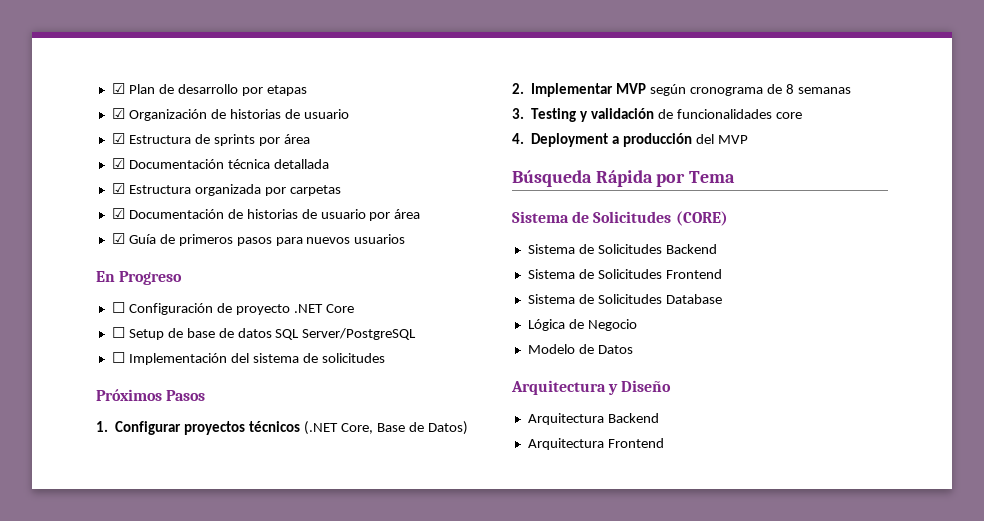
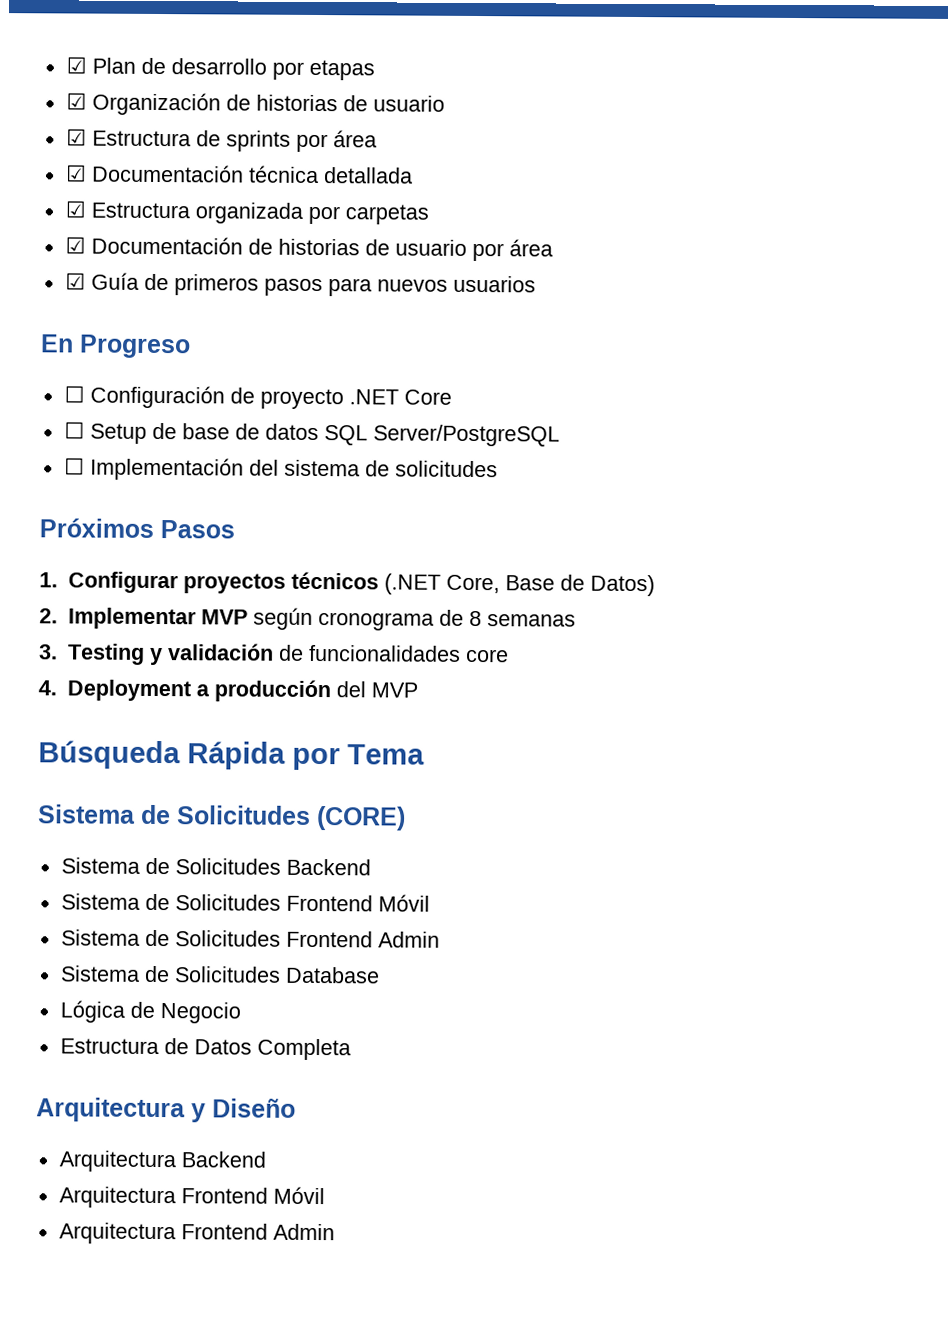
- Sistema de Solicitudes Frontend
+ Sistema de Solicitudes Frontend Móvil
+ Sistema de Solicitudes Frontend Admin
- Modelo de Datos
+ Estructura de Datos Completa
- Arquitectura Frontend
+ Arquitectura Frontend Móvil
+ Arquitectura Frontend Admin

